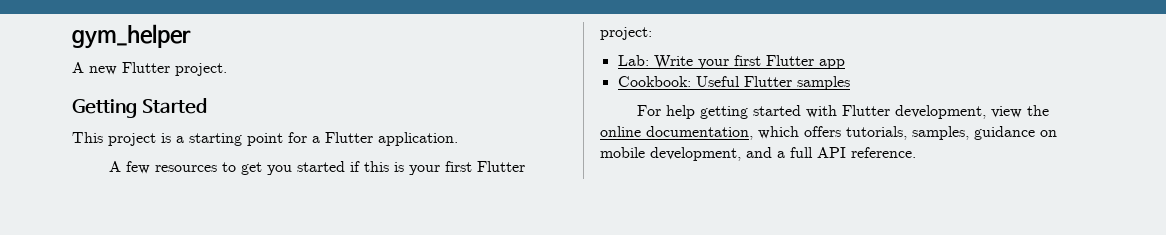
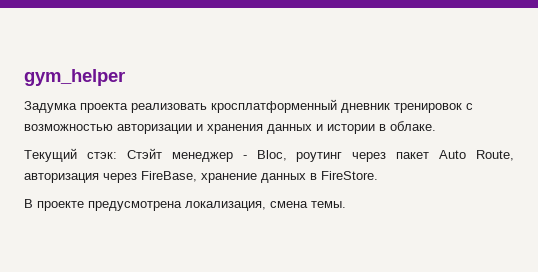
- A new Flutter project.
- Getting Started
- This project is a starting point for a Flutter application.
- A few resources to get you started if this is your first Flutter project:
- Lab: Write your first Flutter app
- Cookbook: Useful Flutter samples
- For help getting started with Flutter development, view the online documentation, which offers tutorials, samples, guidance on mobile development, and a full API reference.
+ Задумка проекта реализовать кросплатформенный дневник тренировок с возможностью авторизации и хранения данных и истории в облаке.
+ Текущий стэк: Стэйт менеджер - Bloc, роутинг через пакет Auto Route, авторизация через FireBase, хранение данных в FireStore.
+ В проекте предусмотрена локализация, смена темы.

